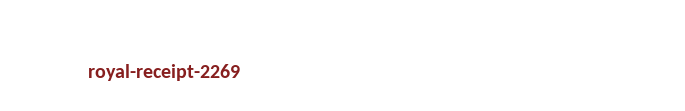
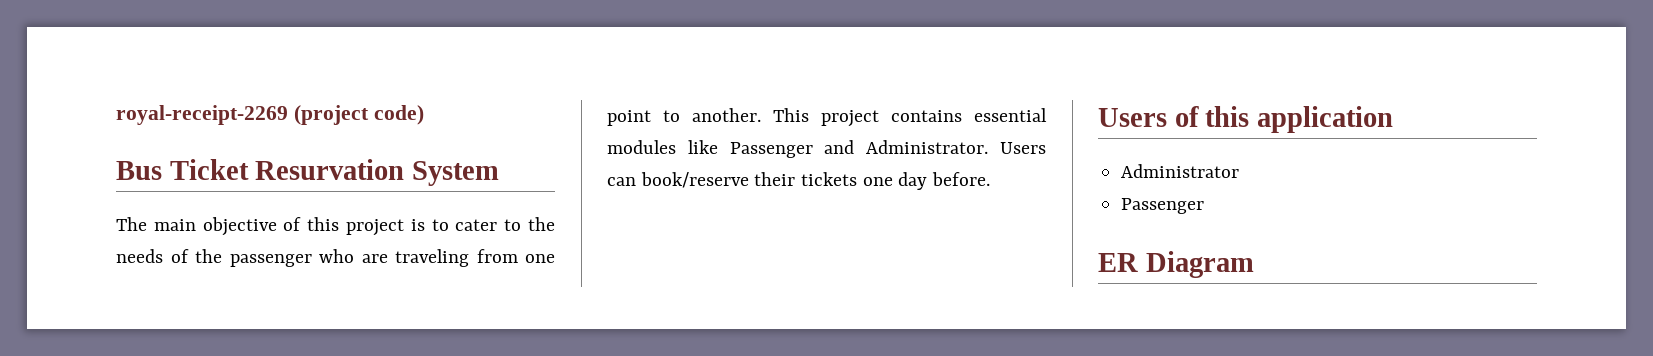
- royal-receipt-2269
+ royal-receipt-2269 (project code)
+ Bus Ticket Resurvation System
+ The main objective of this project is to cater to the needs of the passenger who are traveling from one point to another. This project contains essential modules like Passenger and Administrator. Users can book/reserve their tickets one day before.
+ Users of this application
+ Administrator
+ Passenger
+ ER Diagram

